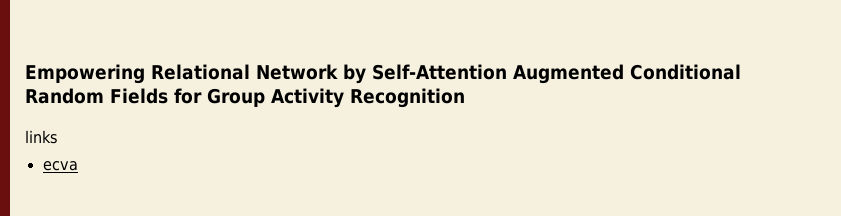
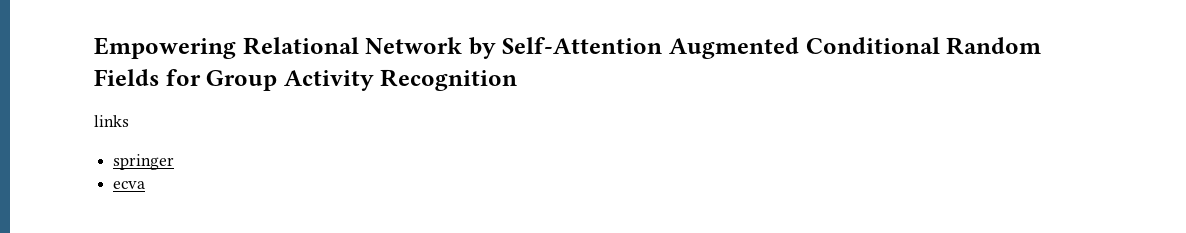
+ springer

